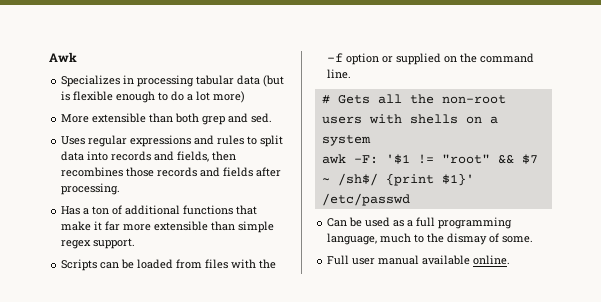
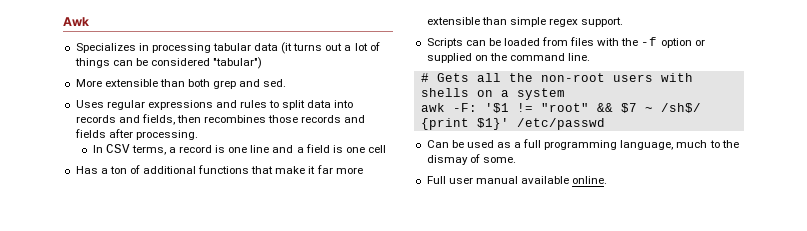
- Specializes in processing tabular data (but is flexible enough to do a lot more)
+ Specializes in processing tabular data (it turns out a lot of things can be considered "tabular")
+ In CSV terms, a record is one line and a field is one cell

